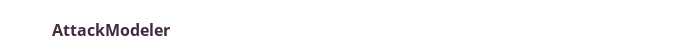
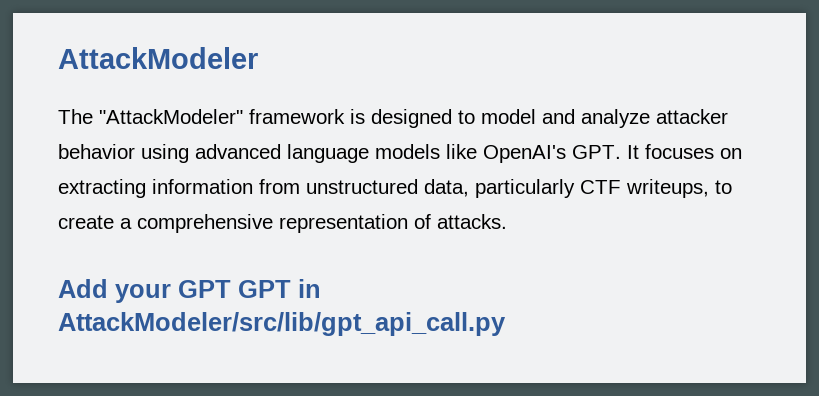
+ The "AttackModeler" framework is designed to model and analyze attacker behavior using advanced language models like OpenAI's GPT. It focuses on extracting information from unstructured data, particularly CTF writeups, to create a comprehensive representation of attacks.
+ Add your GPT GPT in AttackModeler/src/lib/gpt_api_call.py

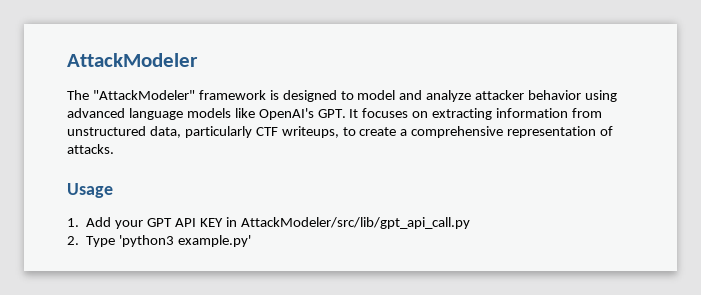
- Add your GPT GPT in AttackModeler/src/lib/gpt_api_call.py
+ Usage
+ 1. Add your GPT API KEY in AttackModeler/src/lib/gpt_api_call.py
+ 2. Type 'python3 example.py'

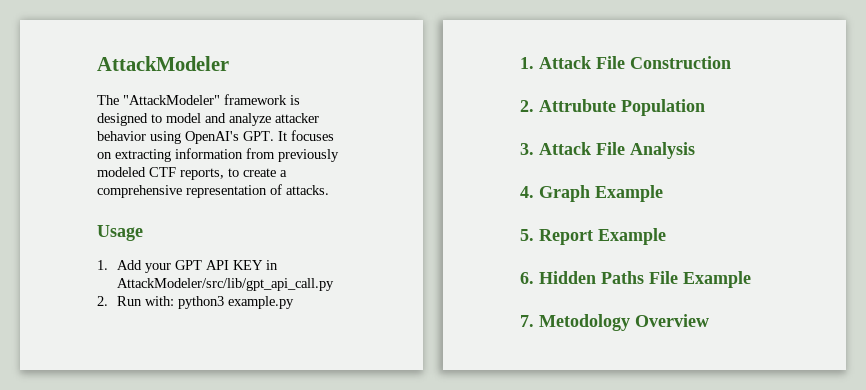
- The "AttackModeler" framework is designed to model and analyze attacker behavior using advanced language models like OpenAI's GPT. It focuses on extracting information from unstructured data, particularly CTF writeups, to create a comprehensive representation of attacks.
+ The "AttackModeler" framework is designed to model and analyze attacker behavior using OpenAI's GPT. It focuses on extracting information from previously modeled CTF reports, to create a comprehensive representation of attacks.
- 2. Type 'python3 example.py'
+ 2. Run with: python3 example.py
+ 1. Attack File Construction
+ 2. Attrubute Population
+ 3. Attack File Analysis
+ 4. Graph Example
+ 5. Report Example
+ 6. Hidden Paths File Example
+ 7. Metodology Overview

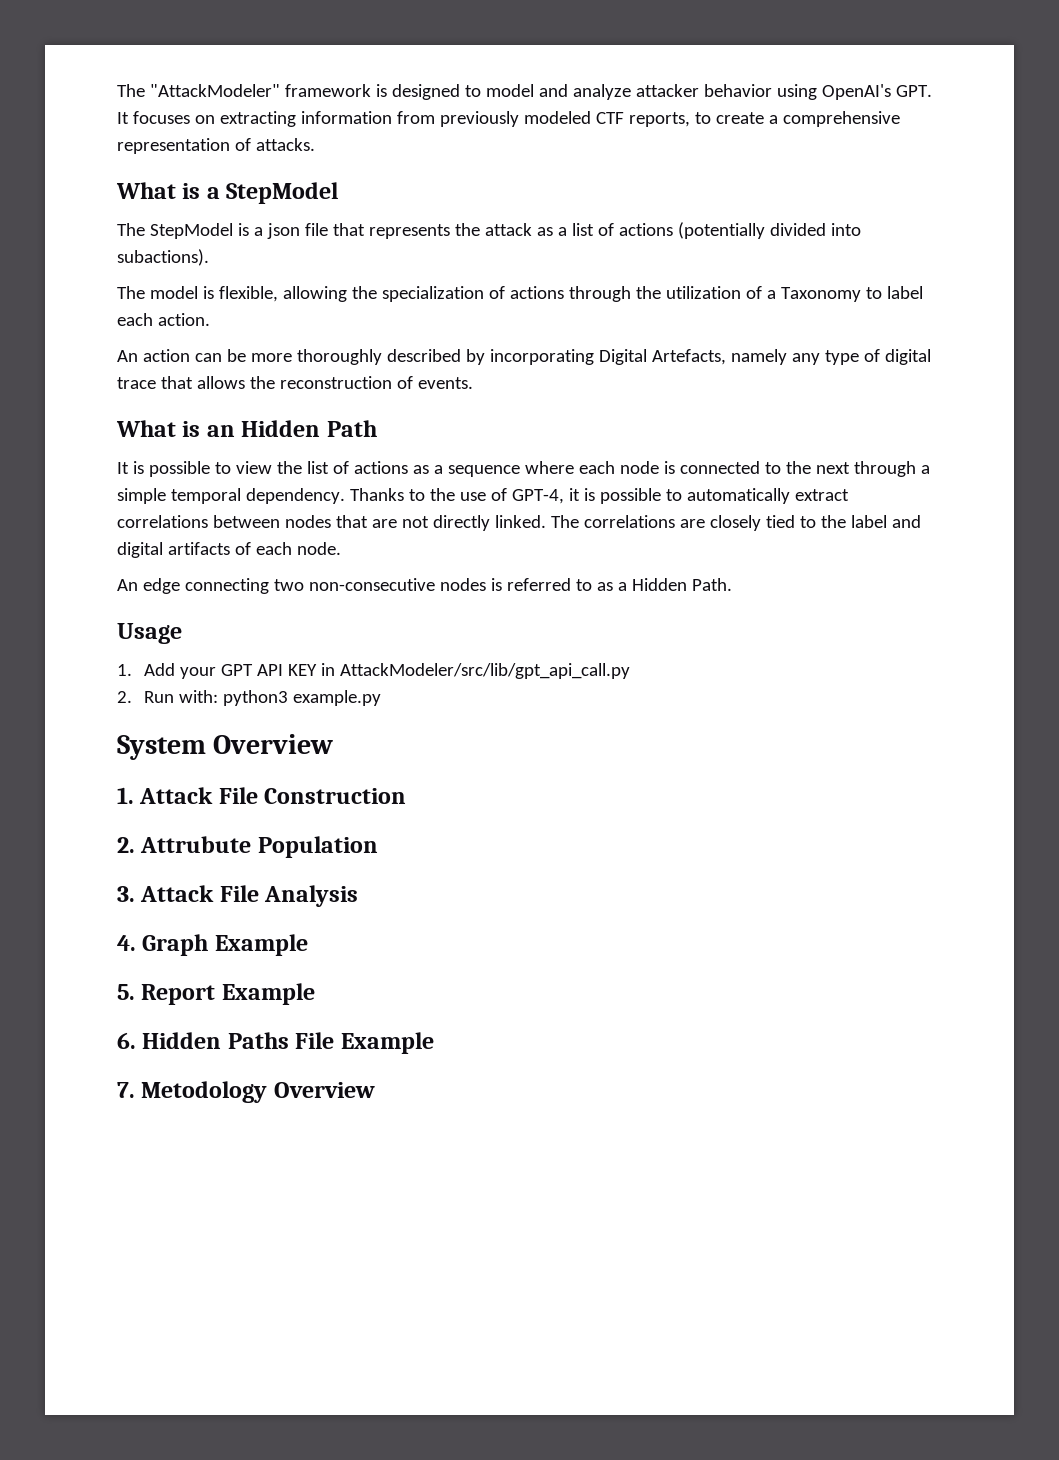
- AttackModeler
+ What is a StepModel
+ The StepModel is a json file that represents the attack as a list of actions (potentially divided into subactions).
+ The model is flexible, allowing the specialization of actions through the utilization of a Taxonomy to label each action.
+ An action can be more thoroughly described by incorporating Digital Artefacts, namely any type of digital trace that allows the reconstruction of events.
+ What is an Hidden Path
+ It is possible to view the list of actions as a sequence where each node is connected to the next through a simple temporal dependency. Thanks to the use of GPT-4, it is possible to automatically extract correlations between nodes that are not directly linked. The correlations are closely tied to the label and digital artifacts of each node.
+ An edge connecting two non-consecutive nodes is referred to as a Hidden Path.
+ System Overview

